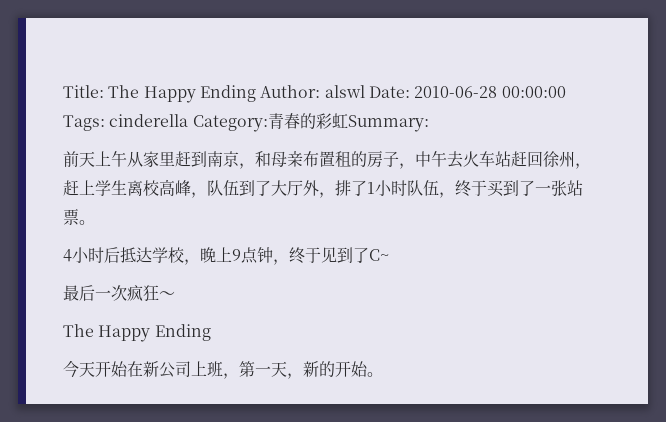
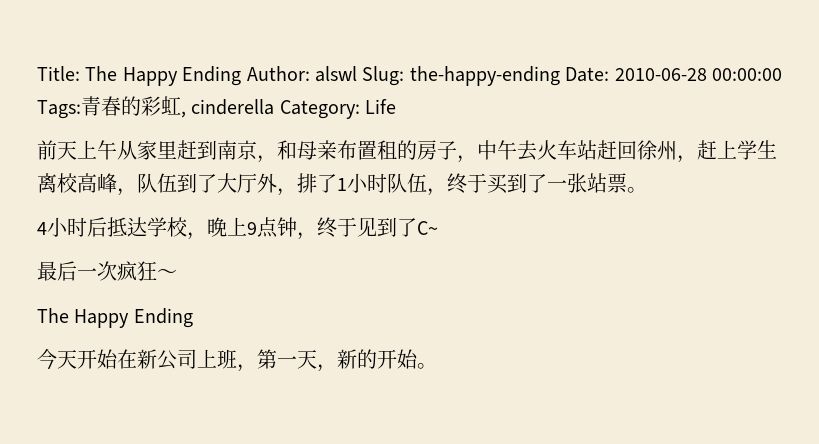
- Title: The Happy Ending Author: alswl Date: 2010-06-28 00:00:00 Tags: cinderella Category:青春的彩虹Summary:
+ Title: The Happy Ending Author: alswl Slug: the-happy-ending Date: 2010-06-28 00:00:00 Tags:青春的彩虹, cinderella Category: Life

